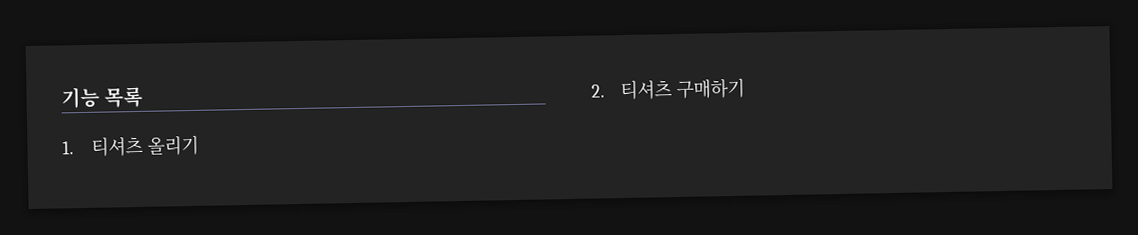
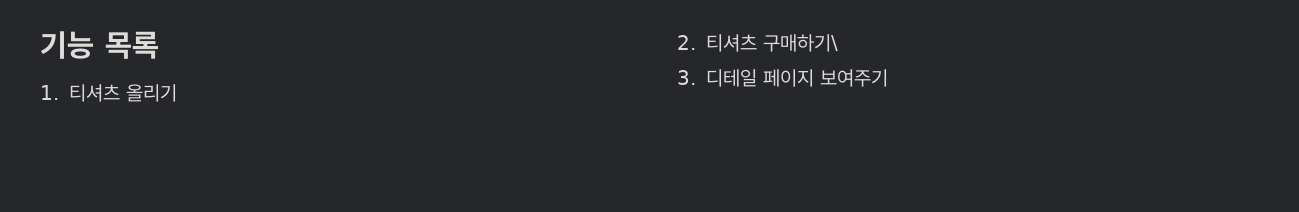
- 2. 티셔츠 구매하기
+ 2. 티셔츠 구매하기\
+ 3. 디테일 페이지 보여주기

